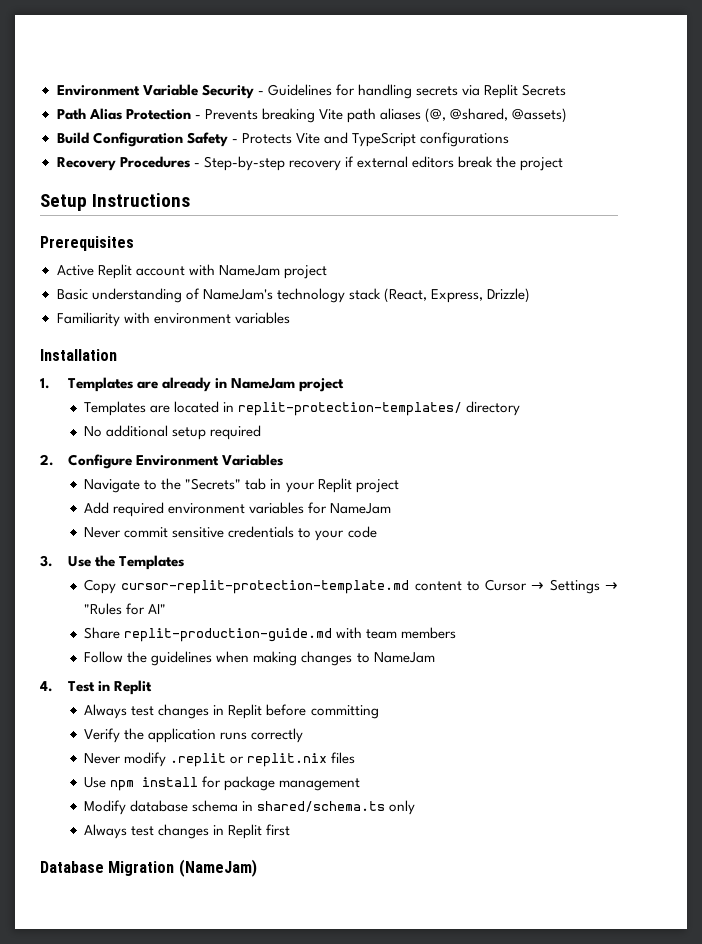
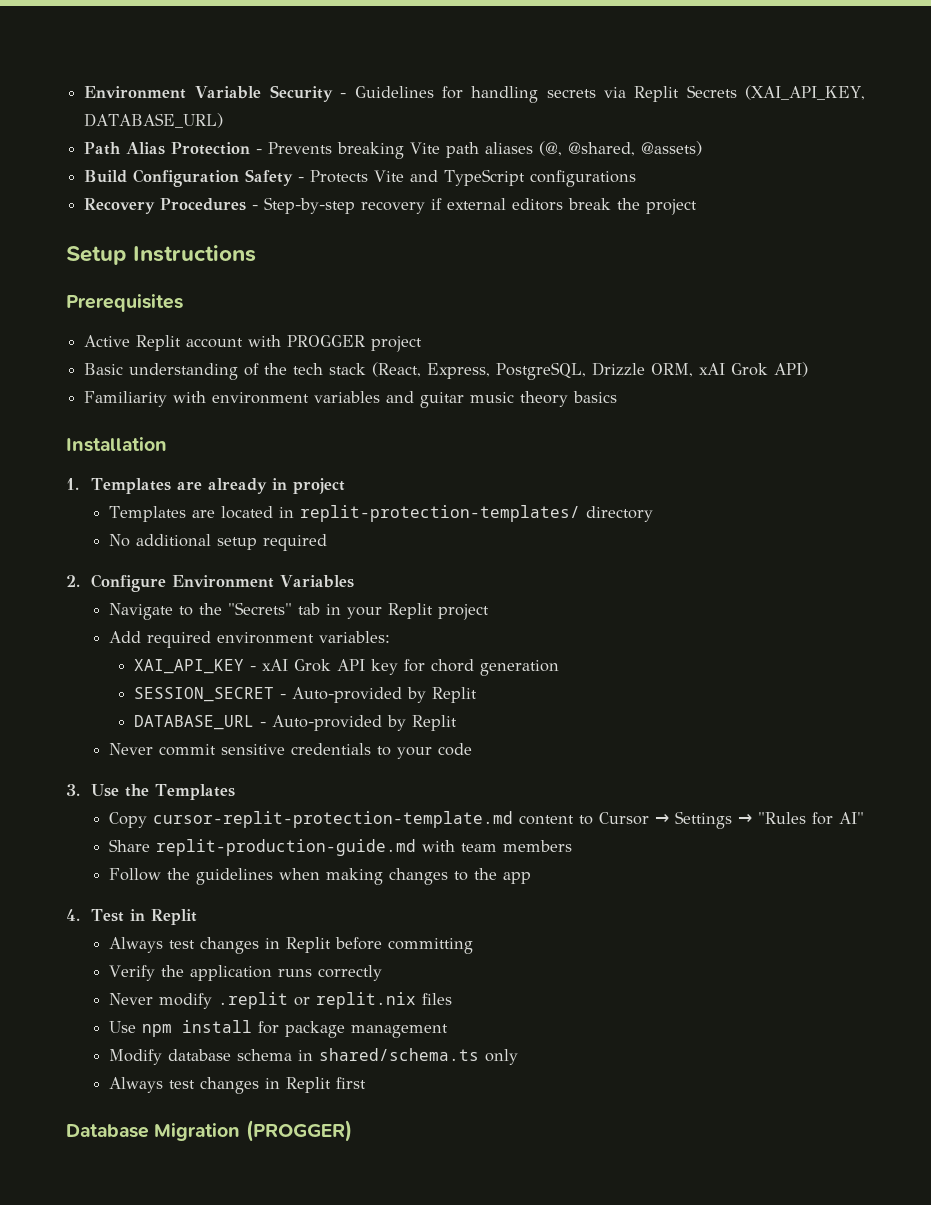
- Environment Variable Security - Guidelines for handling secrets via Replit Secrets
+ Environment Variable Security - Guidelines for handling secrets via Replit Secrets (XAI_API_KEY, DATABASE_URL)
- Active Replit account with NameJam project
+ Active Replit account with PROGGER project
- Basic understanding of NameJam's technology stack (React, Express, Drizzle)
+ Basic understanding of the tech stack (React, Express, PostgreSQL, Drizzle ORM, xAI Grok API)
- Familiarity with environment variables
+ Familiarity with environment variables and guitar music theory basics
- 1. Templates are already in NameJam project
+ 1. Templates are already in project
- Add required environment variables for NameJam
+ Add required environment variables:
+ XAI_API_KEY - xAI Grok API key for chord generation
+ SESSION_SECRET - Auto-provided by Replit
+ DATABASE_URL - Auto-provided by Replit
- Follow the guidelines when making changes to NameJam
+ Follow the guidelines when making changes to the app
- Database Migration (NameJam)
+ Database Migration (PROGGER)

